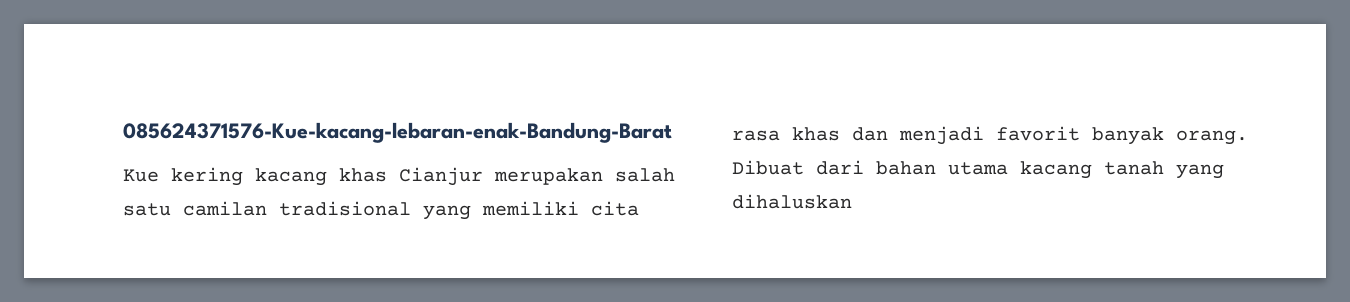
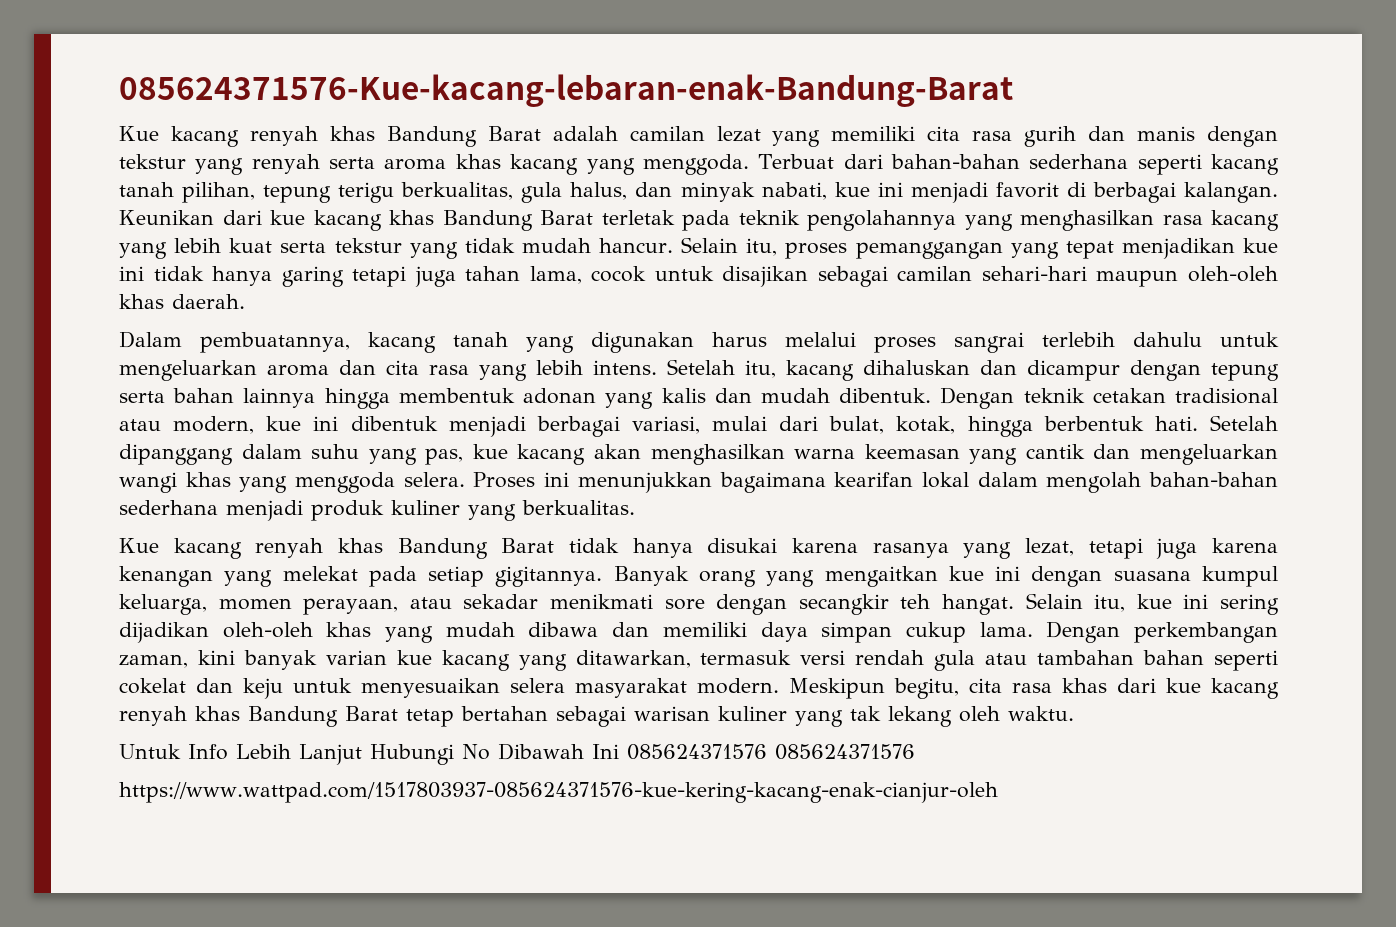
- Kue kering kacang khas Cianjur merupakan salah satu camilan tradisional yang memiliki cita rasa khas dan menjadi favorit banyak orang. Dibuat dari bahan utama kacang tanah yang dihaluskan
+ Kue kacang renyah khas Bandung Barat adalah camilan lezat yang memiliki cita rasa gurih dan manis dengan tekstur yang renyah serta aroma khas kacang yang menggoda. Terbuat dari bahan-bahan sederhana seperti kacang tanah pilihan, tepung terigu berkualitas, gula halus, dan minyak nabati, kue ini menjadi favorit di berbagai kalangan. Keunikan dari kue kacang khas Bandung Barat terletak pada teknik pengolahannya yang menghasilkan rasa kacang yang lebih kuat serta tekstur yang tidak mudah hancur. Selain itu, proses pemanggangan yang tepat menjadikan kue ini tidak hanya garing tetapi juga tahan lama, cocok untuk disajikan sebagai camilan sehari-hari maupun oleh-oleh khas daerah.
+ Dalam pembuatannya, kacang tanah yang digunakan harus melalui proses sangrai terlebih dahulu untuk mengeluarkan aroma dan cita rasa yang lebih intens. Setelah itu, kacang dihaluskan dan dicampur dengan tepung serta bahan lainnya hingga membentuk adonan yang kalis dan mudah dibentuk. Dengan teknik cetakan tradisional atau modern, kue ini dibentuk menjadi berbagai variasi, mulai dari bulat, kotak, hingga berbentuk hati. Setelah dipanggang dalam suhu yang pas, kue kacang akan menghasilkan warna keemasan yang cantik dan mengeluarkan wangi khas yang menggoda selera. Proses ini menunjukkan bagaimana kearifan lokal dalam mengolah bahan-bahan sederhana menjadi produk kuliner yang berkualitas.
+ Kue kacang renyah khas Bandung Barat tidak hanya disukai karena rasanya yang lezat, tetapi juga karena kenangan yang melekat pada setiap gigitannya. Banyak orang yang mengaitkan kue ini dengan suasana kumpul keluarga, momen perayaan, atau sekadar menikmati sore dengan secangkir teh hangat. Selain itu, kue ini sering dijadikan oleh-oleh khas yang mudah dibawa dan memiliki daya simpan cukup lama. Dengan perkembangan zaman, kini banyak varian kue kacang yang ditawarkan, termasuk versi rendah gula atau tambahan bahan seperti cokelat dan keju untuk menyesuaikan selera masyarakat modern. Meskipun begitu, cita rasa khas dari kue kacang renyah khas Bandung Barat tetap bertahan sebagai warisan kuliner yang tak lekang oleh waktu.
+ Untuk Info Lebih Lanjut Hubungi No Dibawah Ini 085624371576 085624371576
+ https://www.wattpad.com/1517803937-085624371576-kue-kering-kacang-enak-cianjur-oleh

